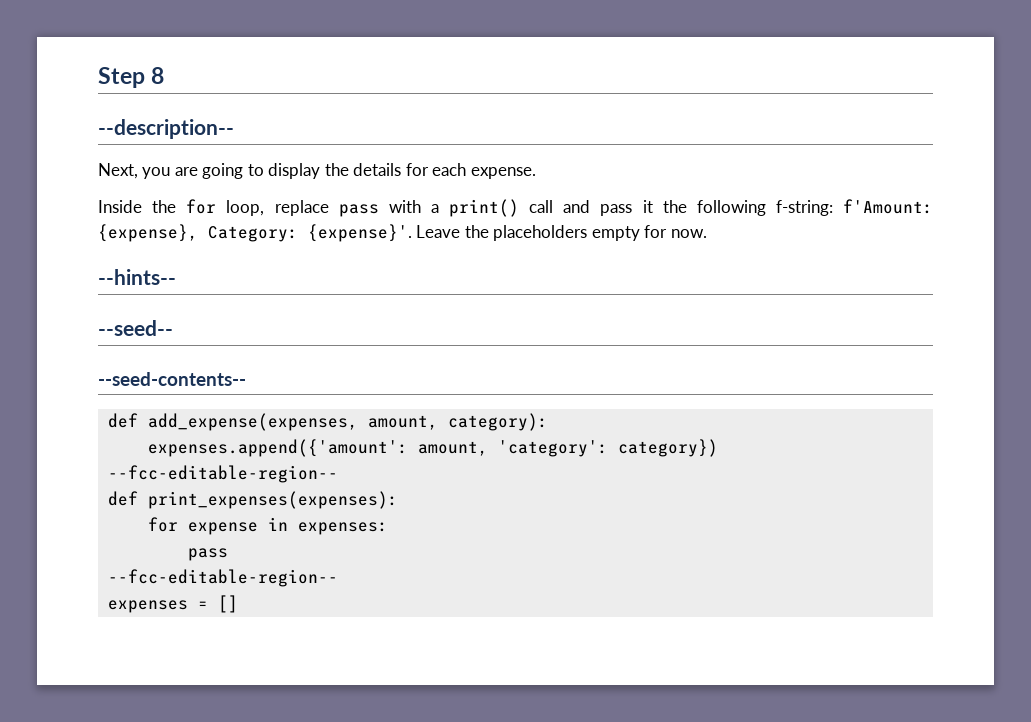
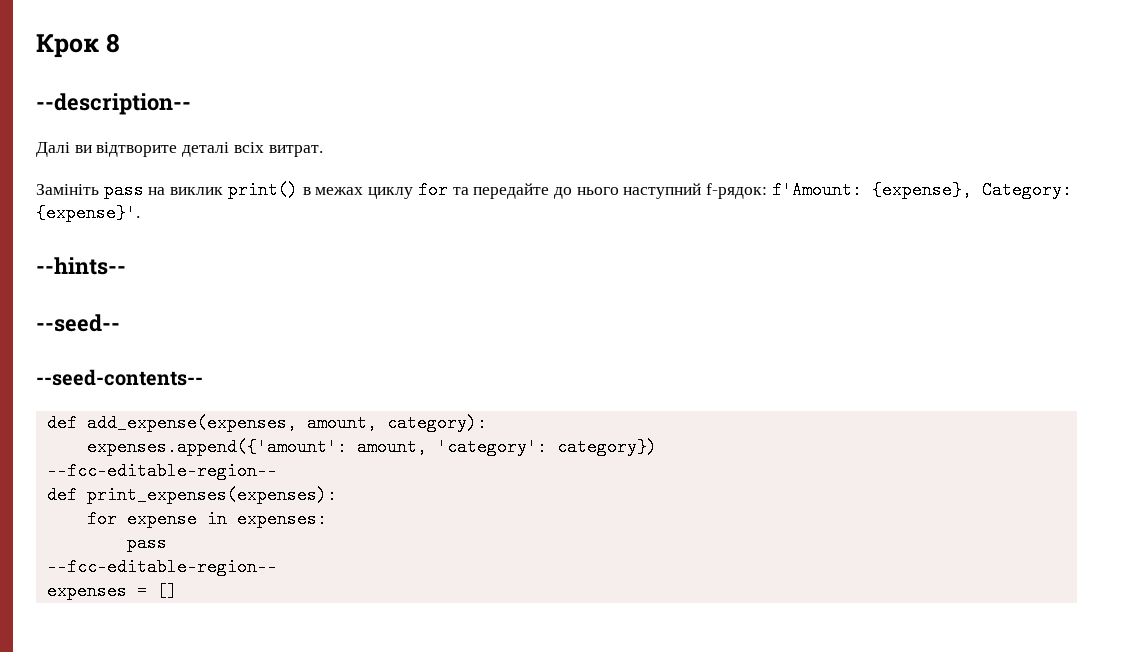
- Step 8
+ Крок 8
- Next, you are going to display the details for each expense.
- Inside the for loop, replace pass with a print() call and pass it the following f-string: f'Amount: {expense}, Category: {expense}'. Leave the placeholders empty for now.
+ Далі ви відтворите деталі всіх витрат.
+ Замініть pass на виклик print() в межах циклу for та передайте до нього наступний f-рядок: f'Amount: {expense}, Category: {expense}'.

